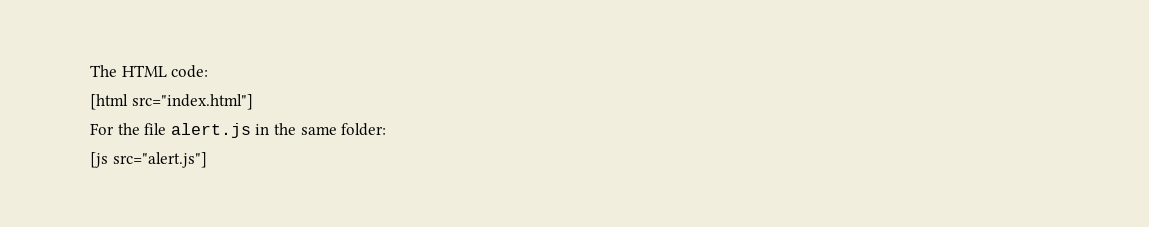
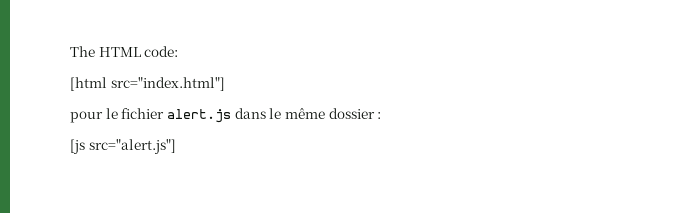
- For the file alert.js in the same folder:
+ pour le fichier alert.js dans le même dossier :

